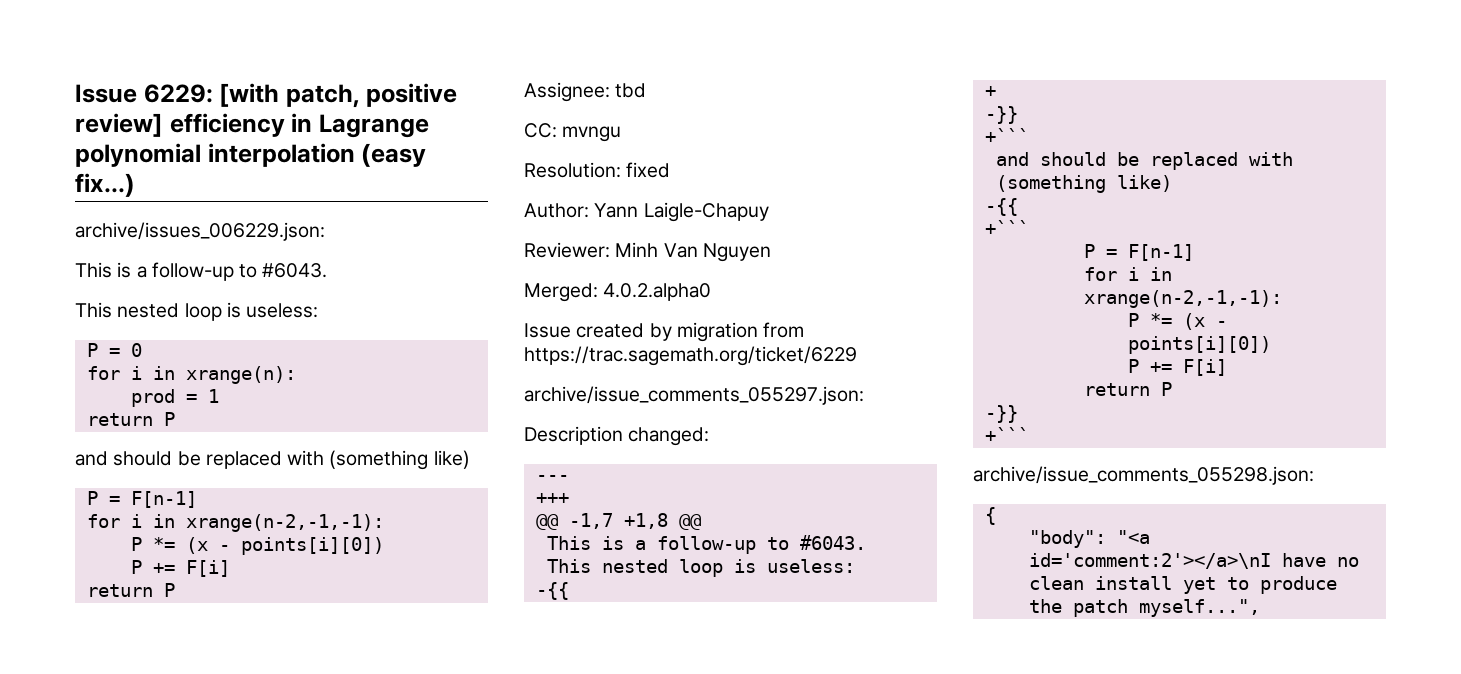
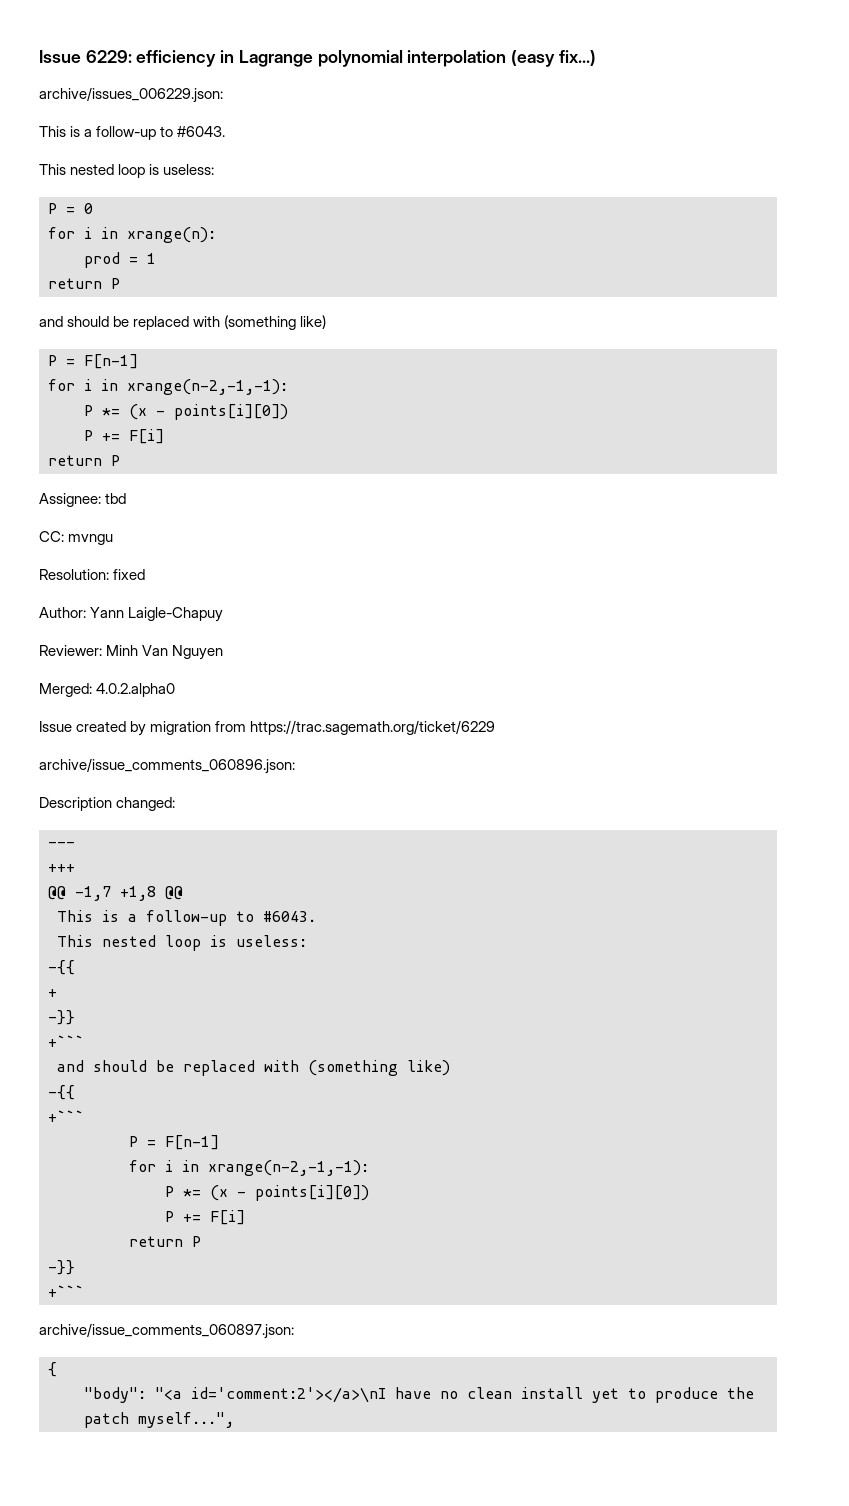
- Issue 6229: [with patch, positive review] efficiency in Lagrange polynomial interpolation (easy fix...)
+ Issue 6229: efficiency in Lagrange polynomial interpolation (easy fix...)
- archive/issue_comments_055297.json:
+ archive/issue_comments_060896.json:
- archive/issue_comments_055298.json:
+ archive/issue_comments_060897.json:

